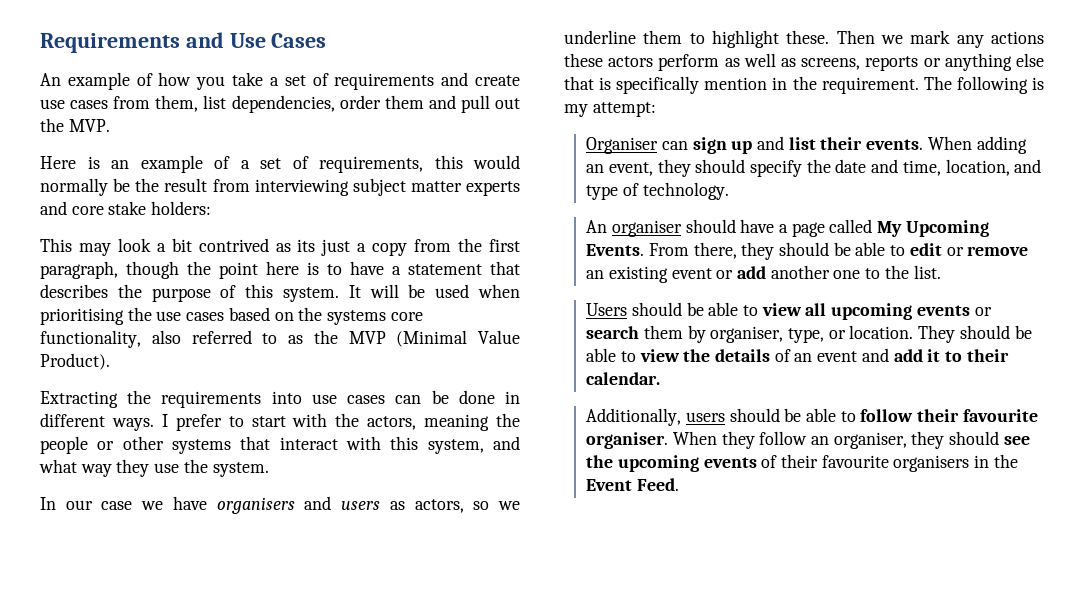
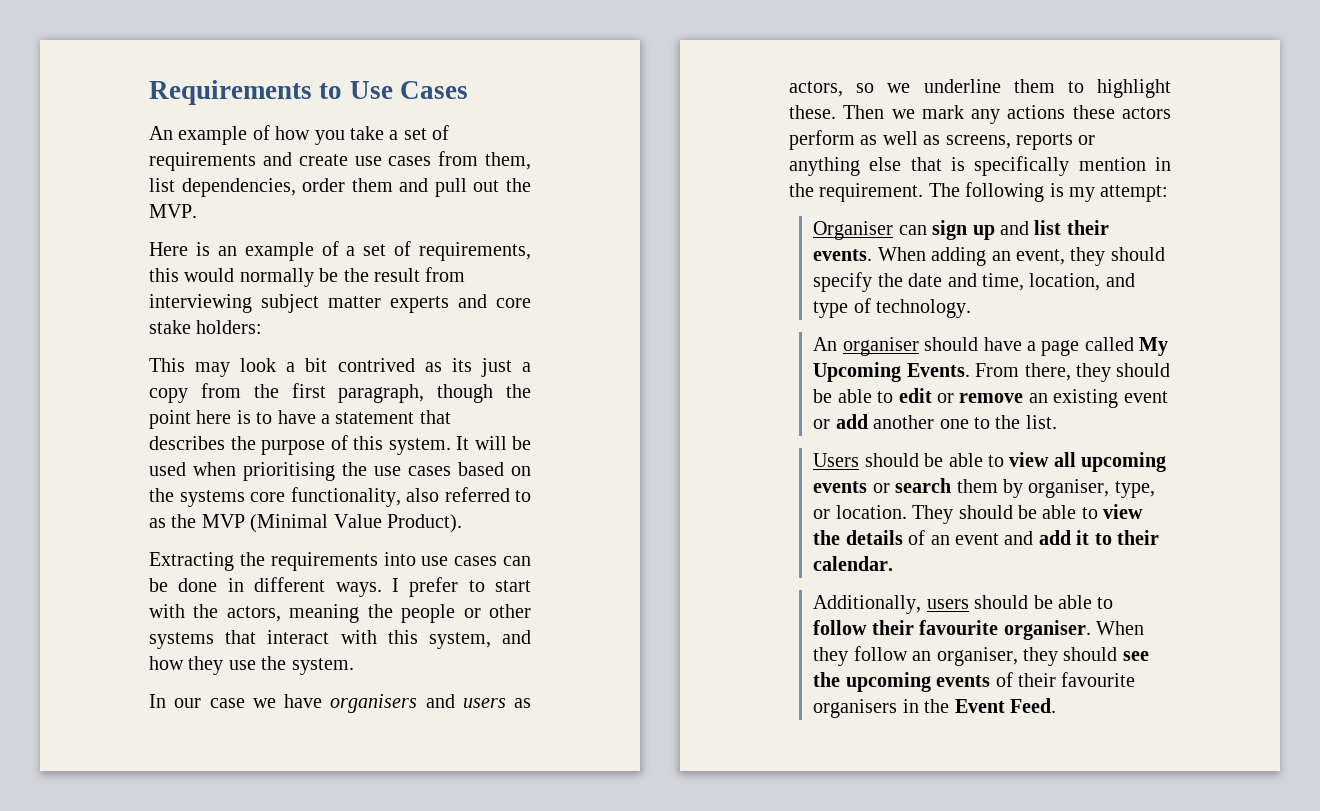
- Requirements and Use Cases
+ Requirements to Use Cases
- I prefer to start with the actors, meaning the people or other systems that interact with this system, and what way they use the system.
+ I prefer to start with the actors, meaning the people or other systems that interact with this system, and how they use the system.

